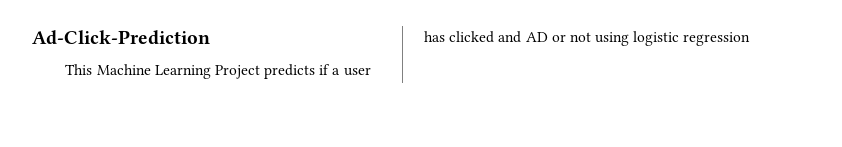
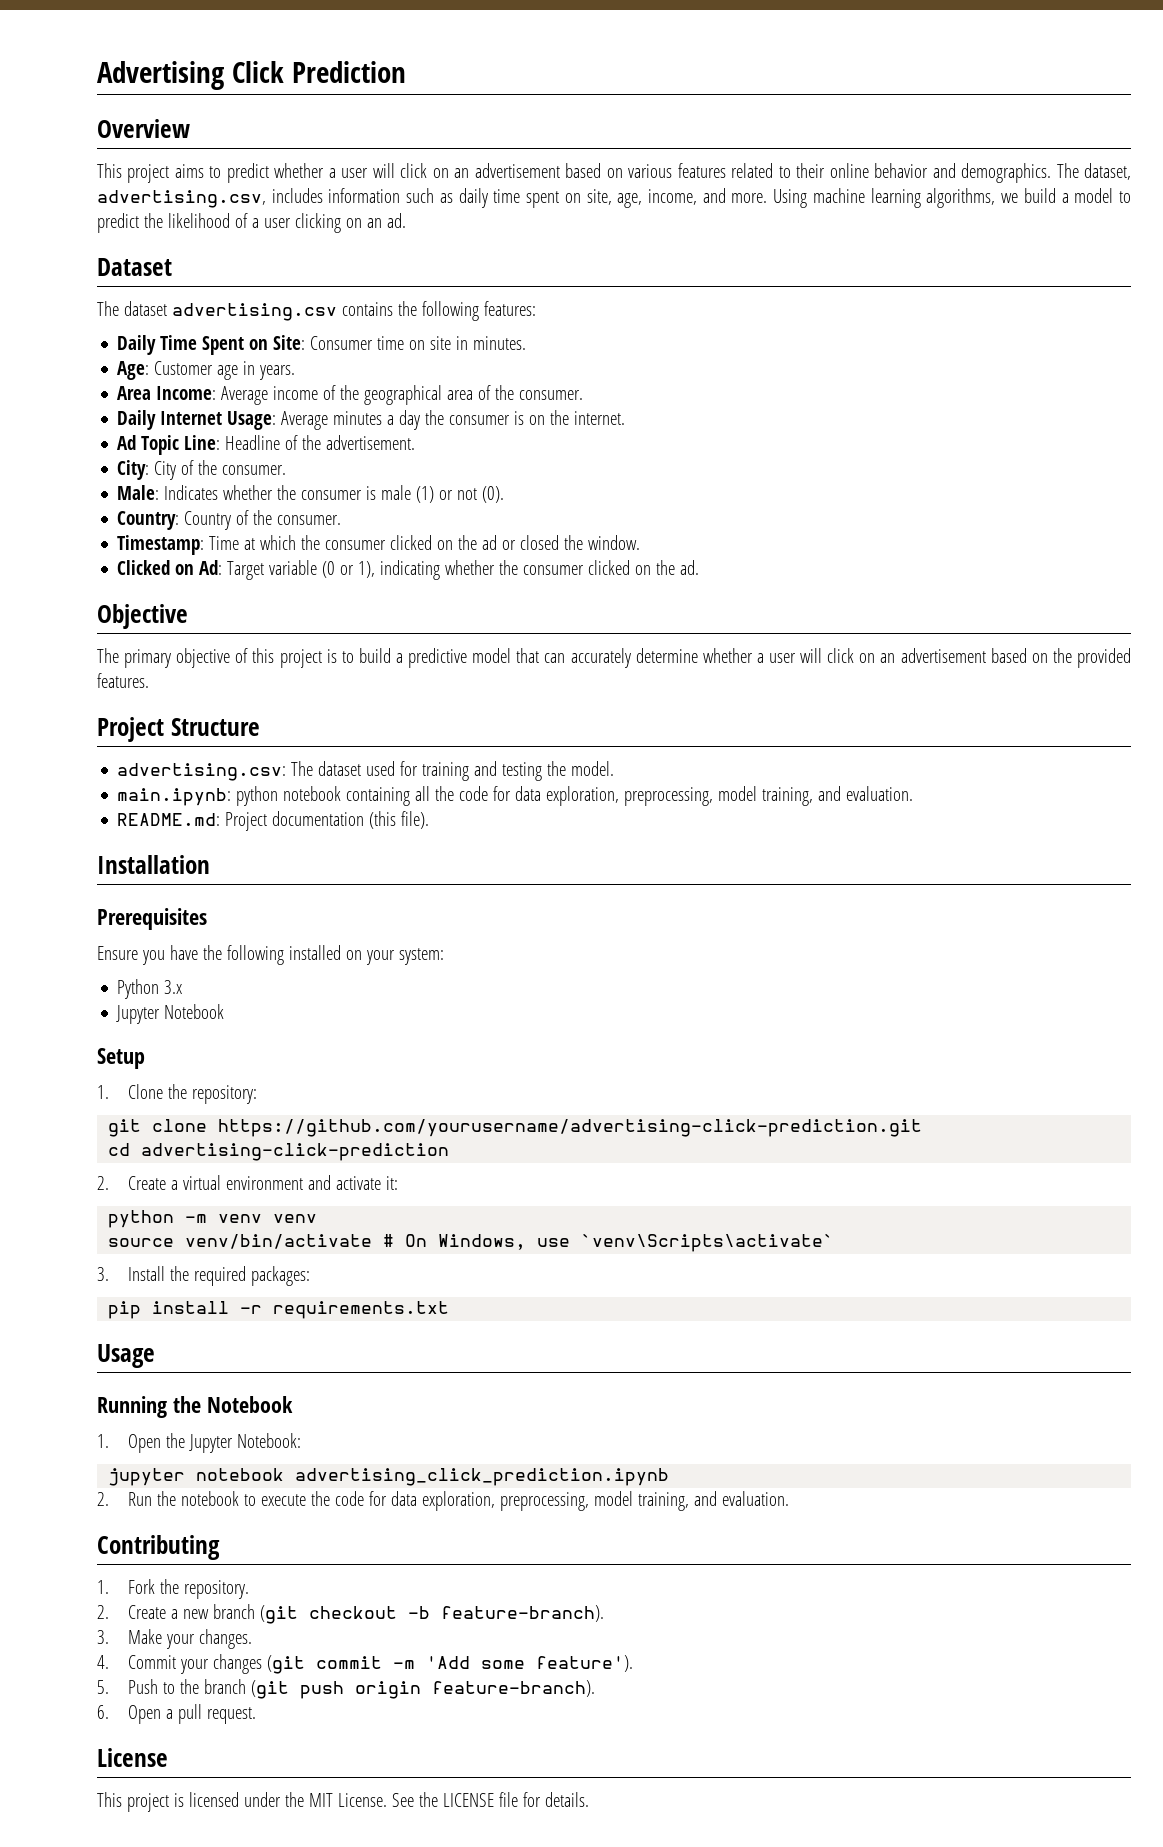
- Ad-Click-Prediction
- This Machine Learning Project predicts if a user has clicked and AD or not using logistic regression
+ Advertising Click Prediction
+ Overview
+ This project aims to predict whether a user will click on an advertisement based on various features related to their online behavior and demographics. The dataset, advertising.csv, includes information such as daily time spent on site, age, income, and more. Using machine learning algorithms, we build a model to predict the likelihood of a user clicking on an ad.
+ Dataset
+ The dataset advertising.csv contains the following features:
+ Daily Time Spent on Site: Consumer time on site in minutes.
+ Age: Customer age in years.
+ Area Income: Average income of the geographical area of the consumer.
+ Daily Internet Usage: Average minutes a day the consumer is on the internet.
+ Ad Topic Line: Headline of the advertisement.
+ City: City of the consumer.
+ Male: Indicates whether the consumer is male (1) or not (0).
+ Country: Country of the consumer.
+ Timestamp: Time at which the consumer clicked on the ad or closed the window.
+ Clicked on Ad: Target variable (0 or 1), indicating whether the consumer clicked on the ad.
+ Objective
+ The primary objective of this project is to build a predictive model that can accurately determine whether a user will click on an advertisement based on the provided features.
+ Project Structure
+ advertising.csv: The dataset used for training and testing the model.
+ main.ipynb: python notebook containing all the code for data exploration, preprocessing, model training, and evaluation.
+ README.md: Project documentation (this file).
+ Installation
+ Prerequisites
+ Ensure you have the following installed on your system:
+ Python 3.x
+ Jupyter Notebook
+ Setup
+ 1. Clone the repository:
+ git clone https://github.com/yourusername/advertising-click-prediction.git
+ cd advertising-click-prediction
+ 2. Create a virtual environment and activate it:
+ python -m venv venv
+ source venv/bin/activate # On Windows, use `venv\Scripts\activate`
+ 3. Install the required packages:
+ pip install -r requirements.txt
+ Usage
+ Running the Notebook
+ 1. Open the Jupyter Notebook:
+ jupyter notebook advertising_click_prediction.ipynb
+ 2. Run the notebook to execute the code for data exploration, preprocessing, model training, and evaluation.
+ Contributing
+ 1. Fork the repository.
+ 2. Create a new branch (git checkout -b feature-branch).
+ 3. Make your changes.
+ 4. Commit your changes (git commit -m 'Add some feature').
+ 5. Push to the branch (git push origin feature-branch).
+ 6. Open a pull request.
+ License
+ This project is licensed under the MIT License. See the LICENSE file for details.

